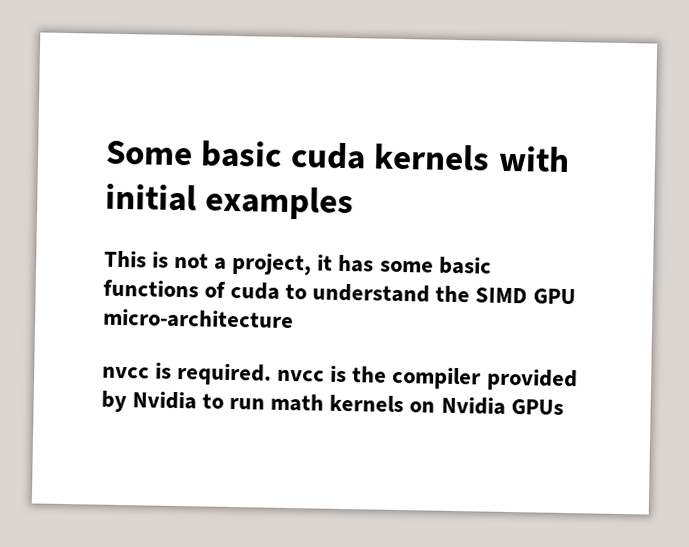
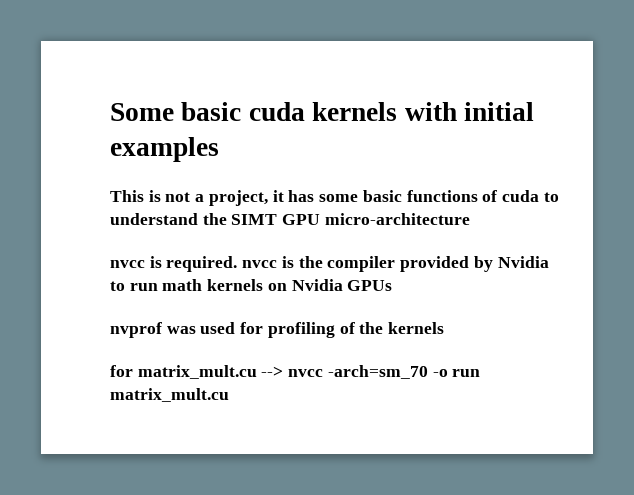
- This is not a project, it has some basic functions of cuda to understand the SIMD GPU micro-architecture
+ This is not a project, it has some basic functions of cuda to understand the SIMT GPU micro-architecture
+ nvprof was used for profiling of the kernels
+ for matrix_mult.cu --> nvcc -arch=sm_70 -o run matrix_mult.cu

